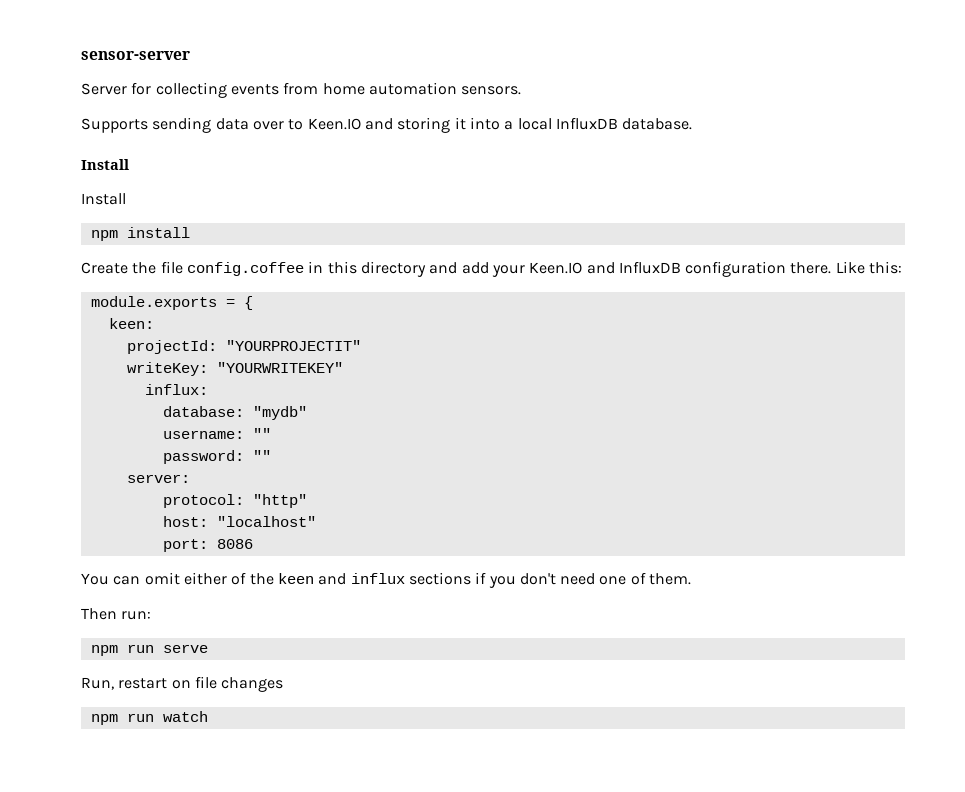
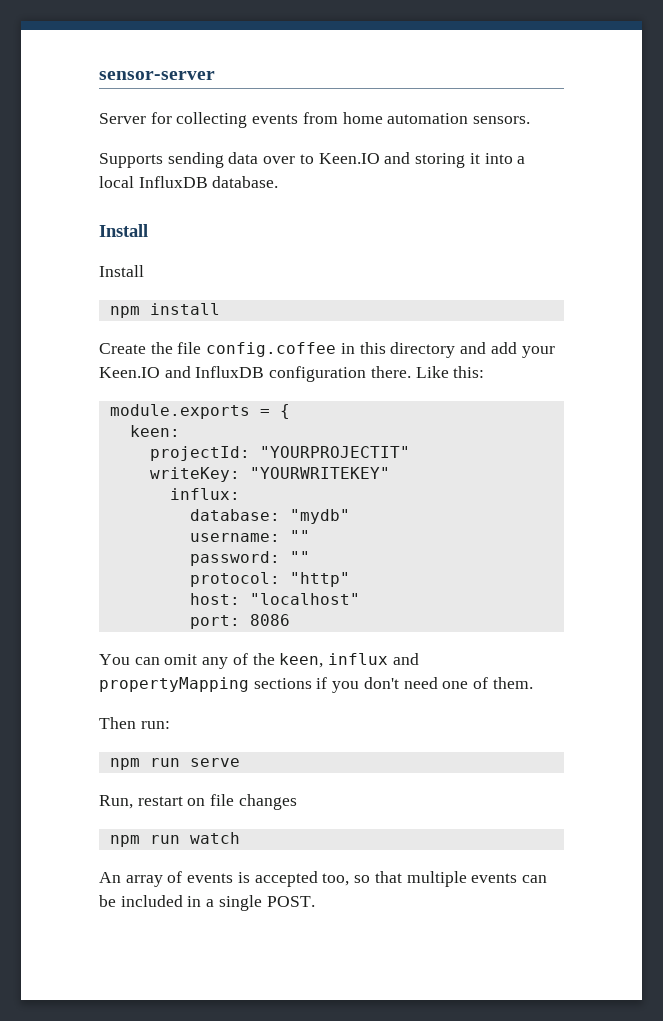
- server:
- You can omit either of the keen and influx sections if you don't need one of them.
+ You can omit any of the keen, influx and propertyMapping sections if you don't need one of them.
+ An array of events is accepted too, so that multiple events can be included in a single POST.

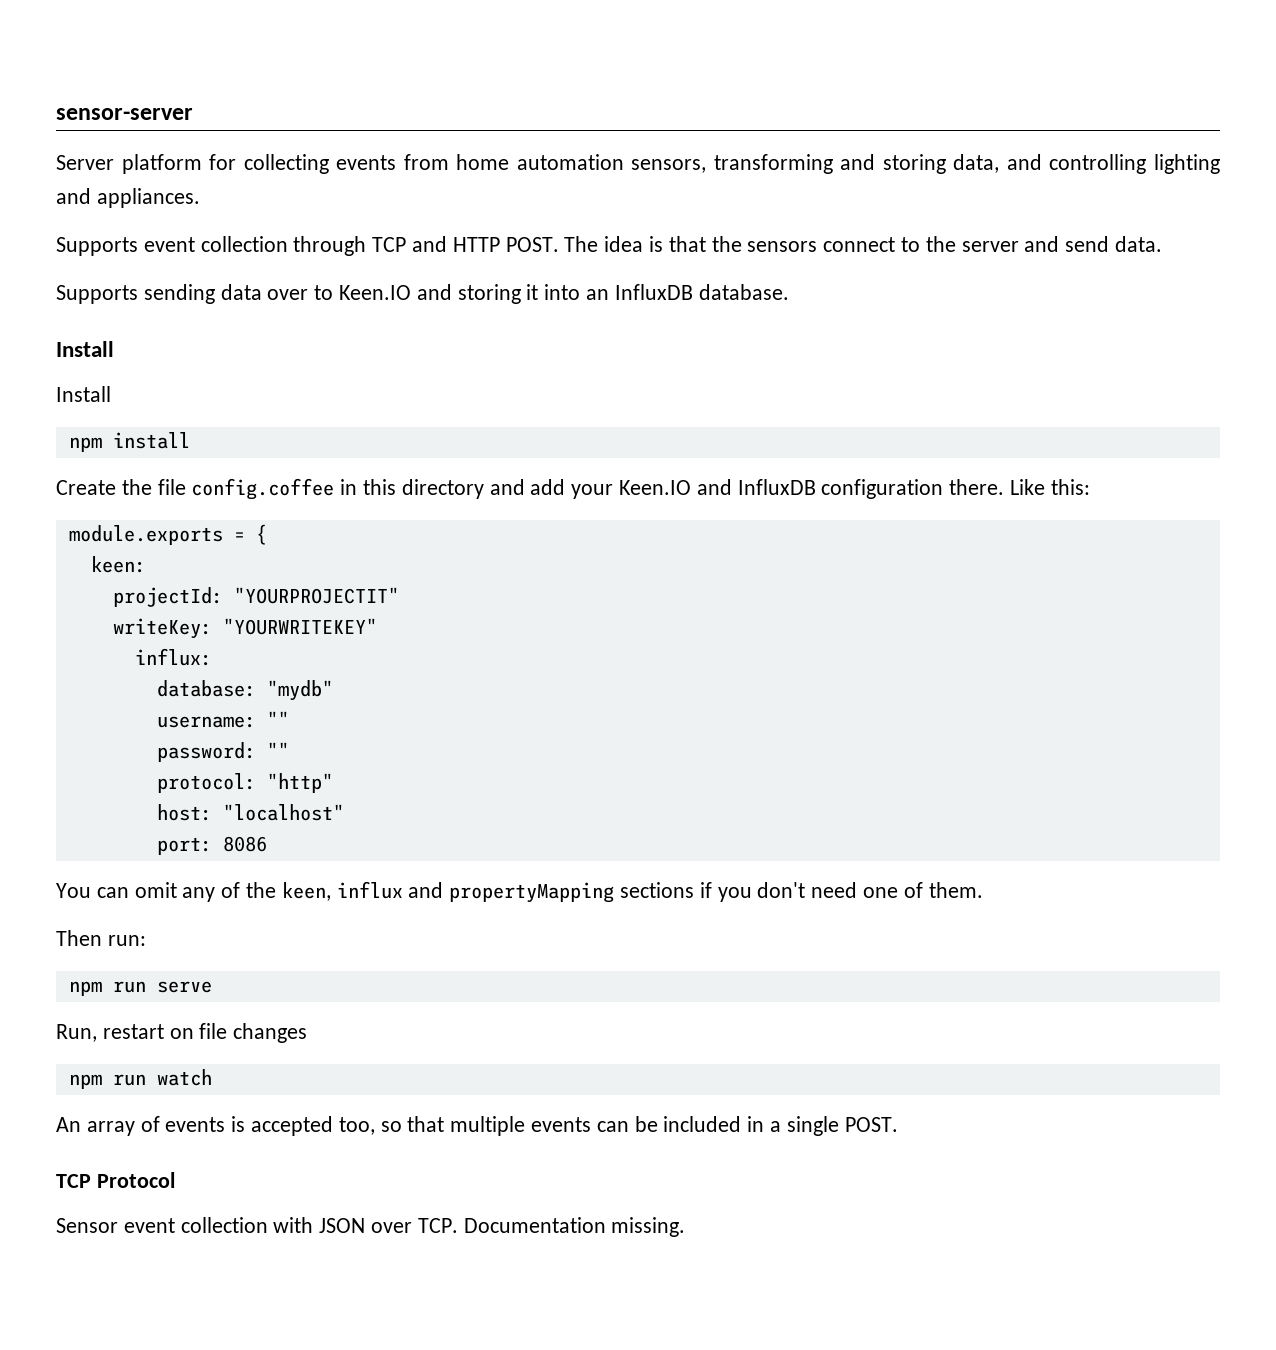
- Server for collecting events from home automation sensors.
+ Server platform for collecting events from home automation sensors, transforming and storing data, and controlling lighting and appliances.
+ Supports event collection through TCP and HTTP POST. The idea is that the sensors connect to the server and send data.
- Supports sending data over to Keen.IO and storing it into a local InfluxDB database.
+ Supports sending data over to Keen.IO and storing it into an InfluxDB database.
+ TCP Protocol
+ Sensor event collection with JSON over TCP. Documentation missing.

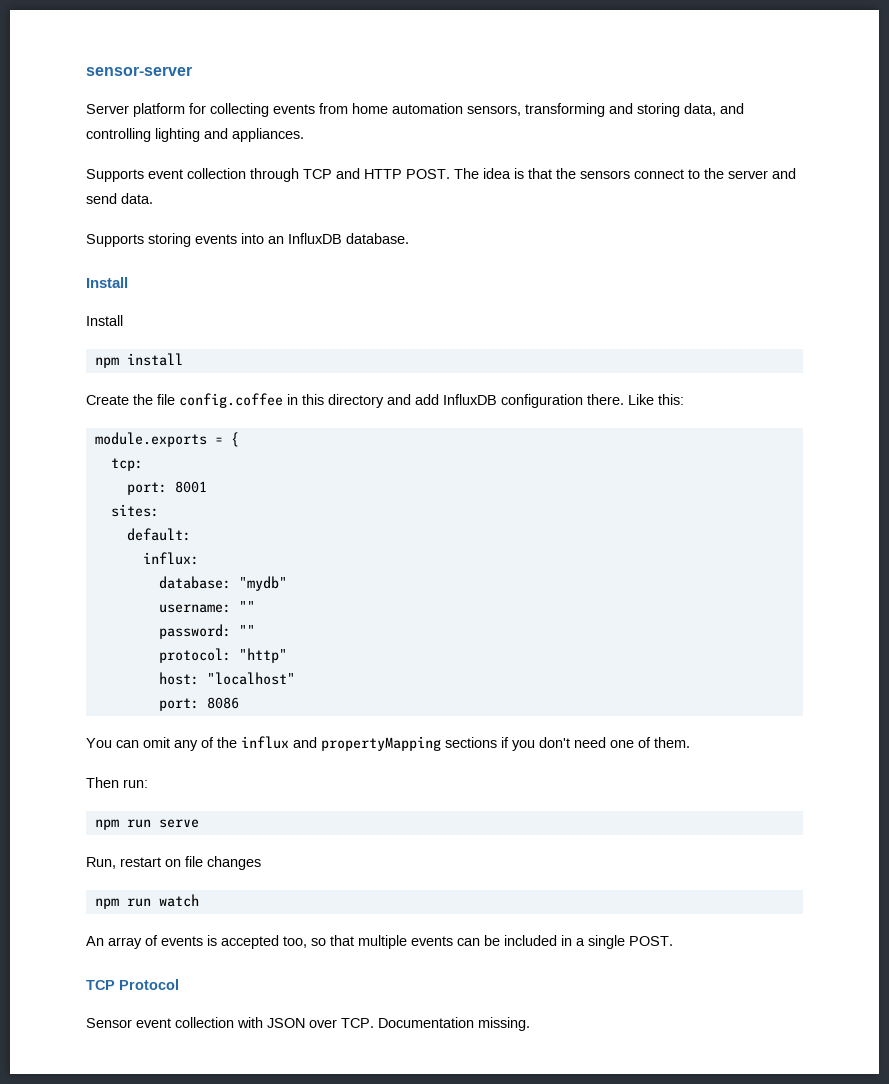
- Supports sending data over to Keen.IO and storing it into an InfluxDB database.
+ Supports storing events into an InfluxDB database.
- Create the file config.coffee in this directory and add your Keen.IO and InfluxDB configuration there.
+ Create the file config.coffee in this directory and add InfluxDB configuration there.
- keen:
- projectId: "YOURPROJECTIT"
- writeKey: "YOURWRITEKEY"
+ tcp:
+ port: 8001
+ sites:
+ default:
- You can omit any of the keen, influx and propertyMapping sections if you don't need one of them.
+ You can omit any of the influx and propertyMapping sections if you don't need one of them.

